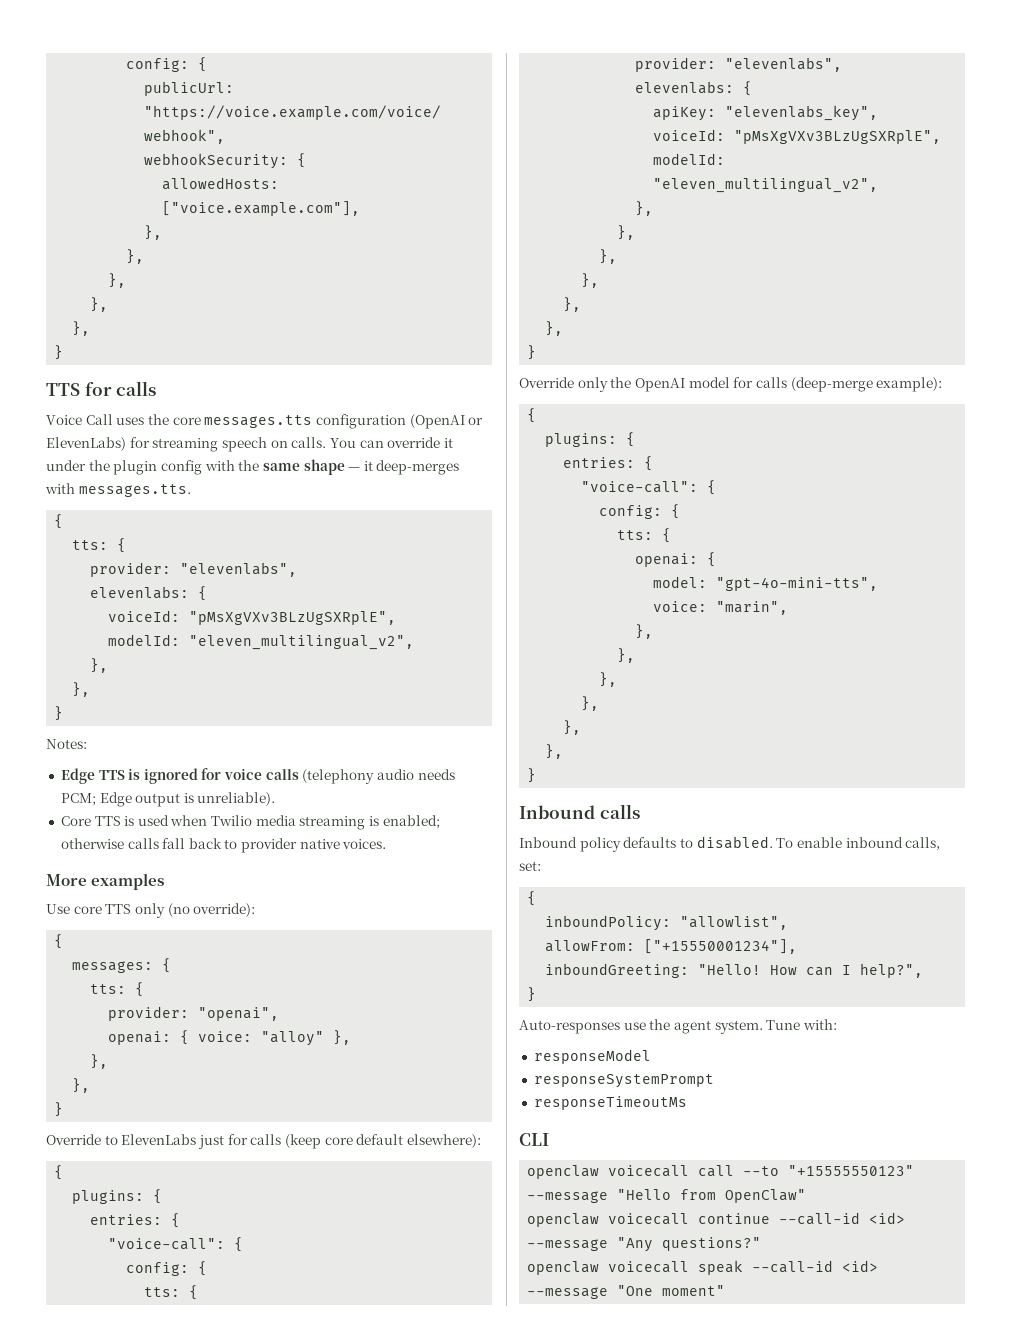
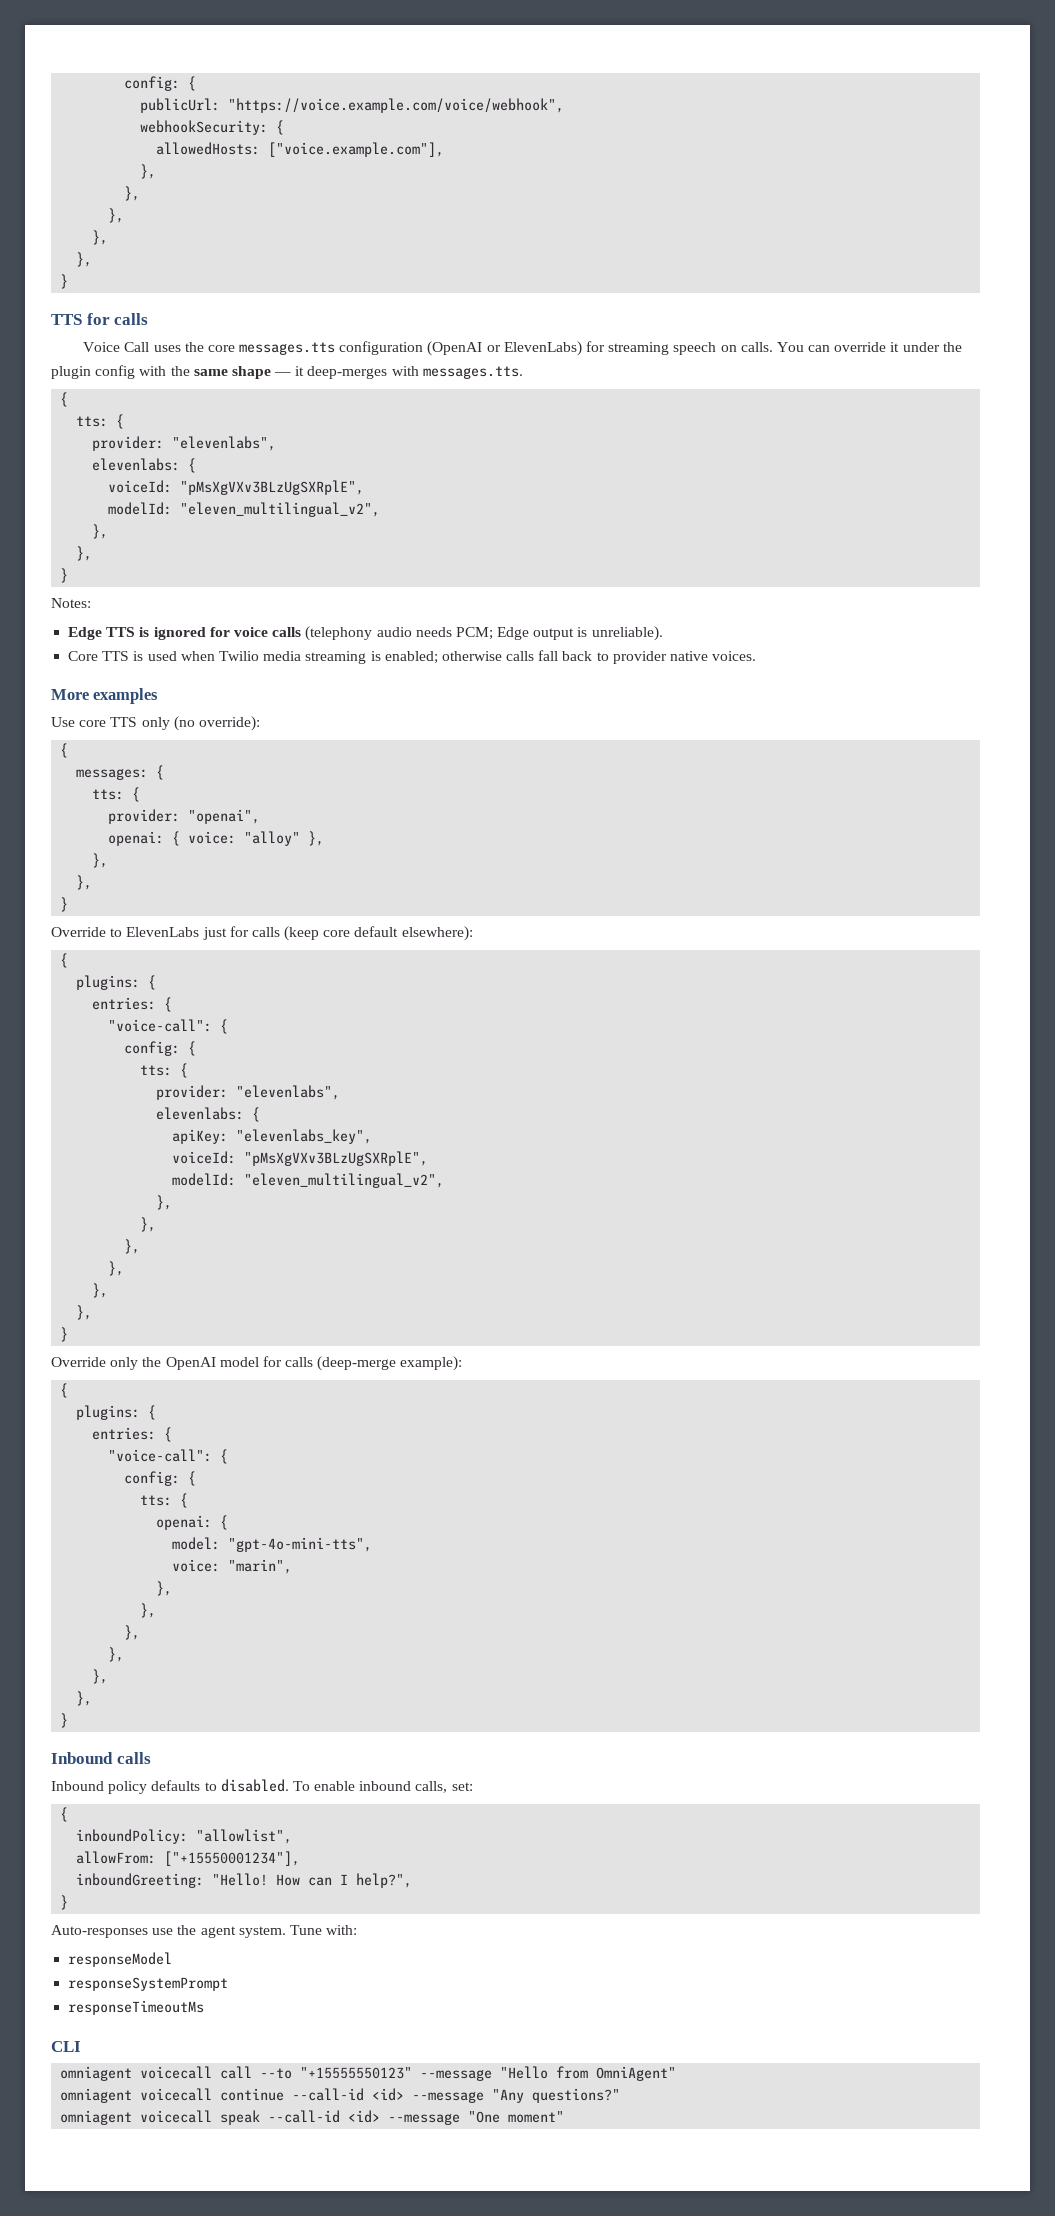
- openclaw voicecall call --to "+15555550123" --message "Hello from OpenClaw"
- openclaw voicecall continue --call-id <id> --message "Any questions?"
+ omniagent voicecall call --to "+15555550123" --message "Hello from OmniAgent"
+ omniagent voicecall continue --call-id <id> --message "Any questions?"
- openclaw voicecall speak --call-id <id> --message "One moment"
+ omniagent voicecall speak --call-id <id> --message "One moment"

